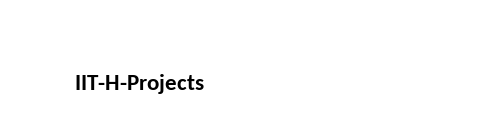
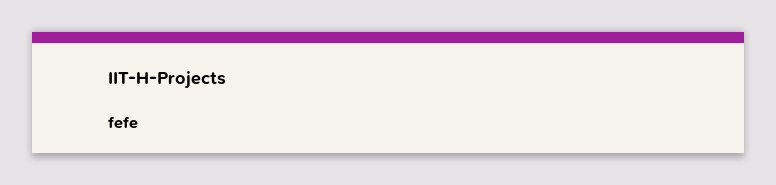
+ fefe

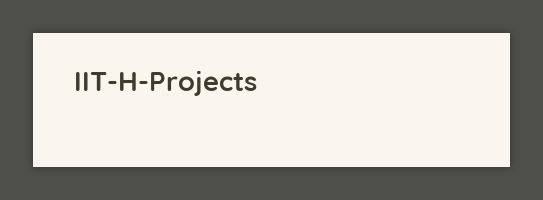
- fefe

